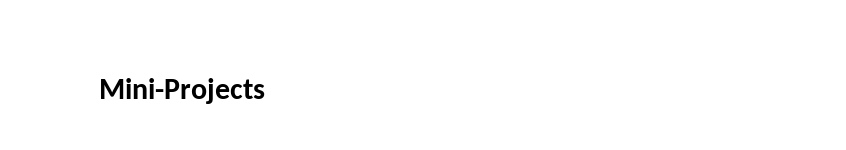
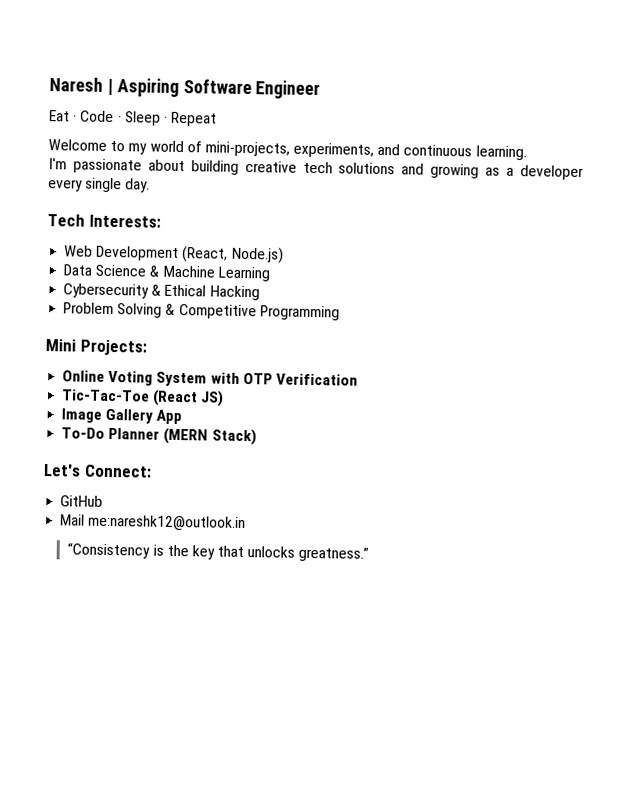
- Mini-Projects
+ Naresh | Aspiring Software Engineer
+ Eat · Code · Sleep · Repeat
+ Welcome to my world of mini-projects, experiments, and continuous learning.
+ I'm passionate about building creative tech solutions and growing as a developer every single day.
+ Tech Interests:
+ Web Development (React, Node.js)
+ Data Science & Machine Learning
+ Cybersecurity & Ethical Hacking
+ Problem Solving & Competitive Programming
+ Mini Projects:
+ Online Voting System with OTP Verification
+ Tic-Tac-Toe (React JS)
+ Image Gallery App
+ To-Do Planner (MERN Stack)
+ Let's Connect:
+ GitHub
+ Mail me:nareshk12@outlook.in
+ “Consistency is the key that unlocks greatness.”

